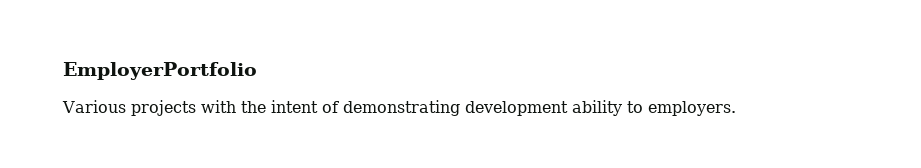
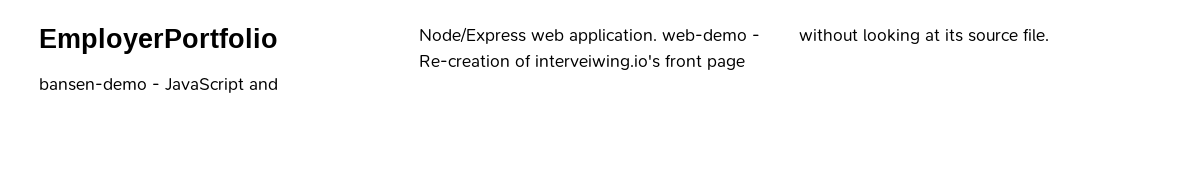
- Various projects with the intent of demonstrating development ability to employers.
+ bansen-demo - JavaScript and Node/Express web application. web-demo - Re-creation of interveiwing.io's front page without looking at its source file.

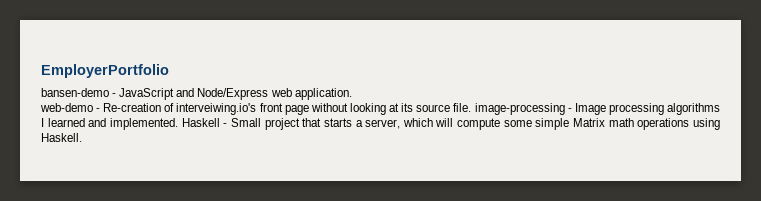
- bansen-demo - JavaScript and Node/Express web application. web-demo - Re-creation of interveiwing.io's front page without looking at its source file.
+ bansen-demo - JavaScript and Node/Express web application.
+ web-demo - Re-creation of interveiwing.io's front page without looking at its source file. image-processing - Image processing algorithms I learned and implemented. Haskell - Small project that starts a server, which will compute some simple Matrix math operations using Haskell.

